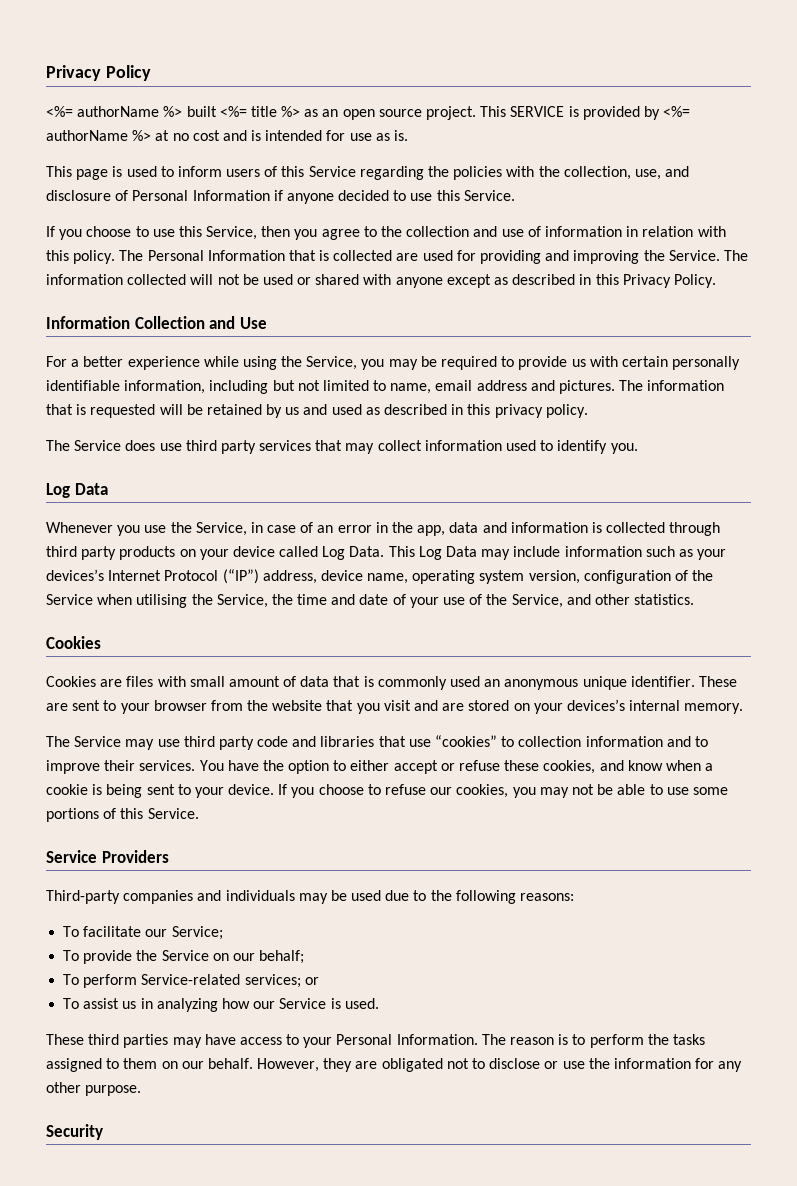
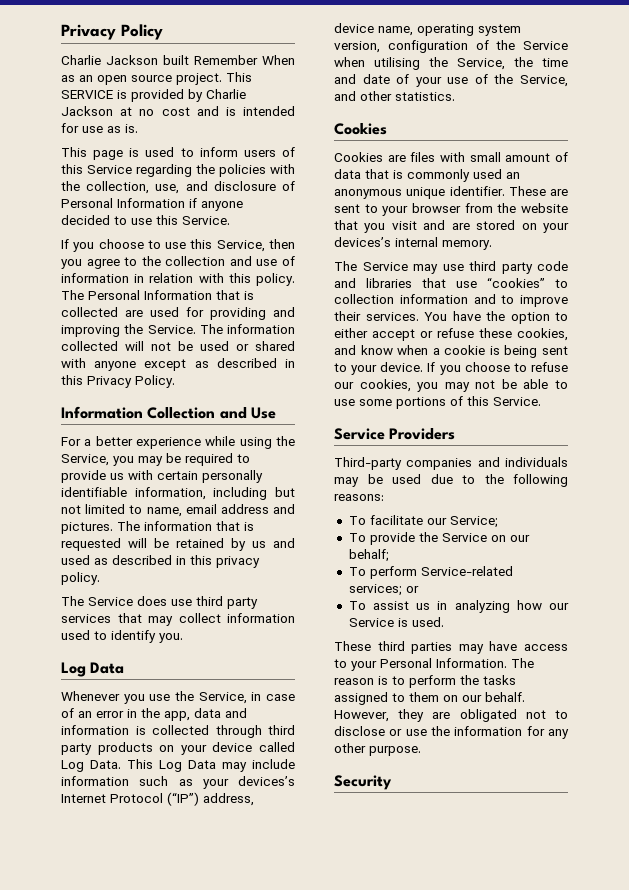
- <%= authorName %> built <%= title %> as an open source project.
+ Charlie Jackson built Remember When as an open source project.
- This SERVICE is provided by <%= authorName %> at no cost and is intended for use as is.
+ This SERVICE is provided by Charlie Jackson at no cost and is intended for use as is.

